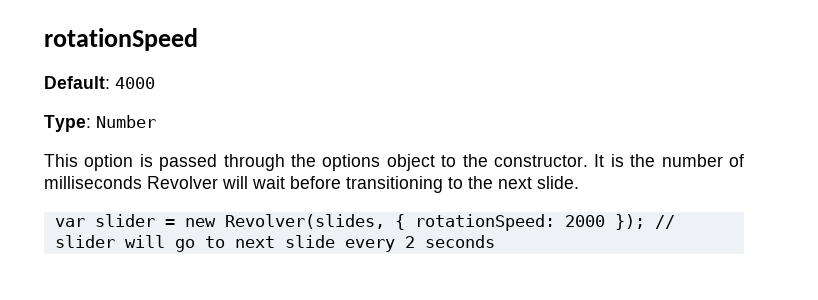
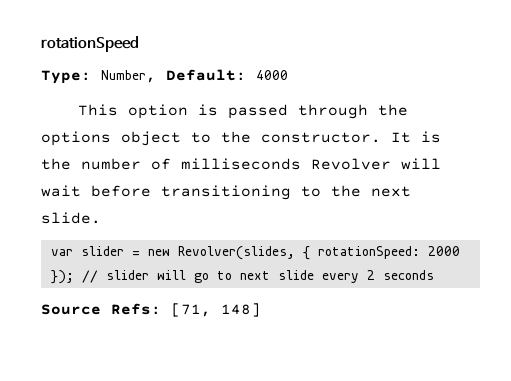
- Default: 4000
+ Type: Number, Default: 4000
- Type: Number
+ Source Refs: [71, 148]

